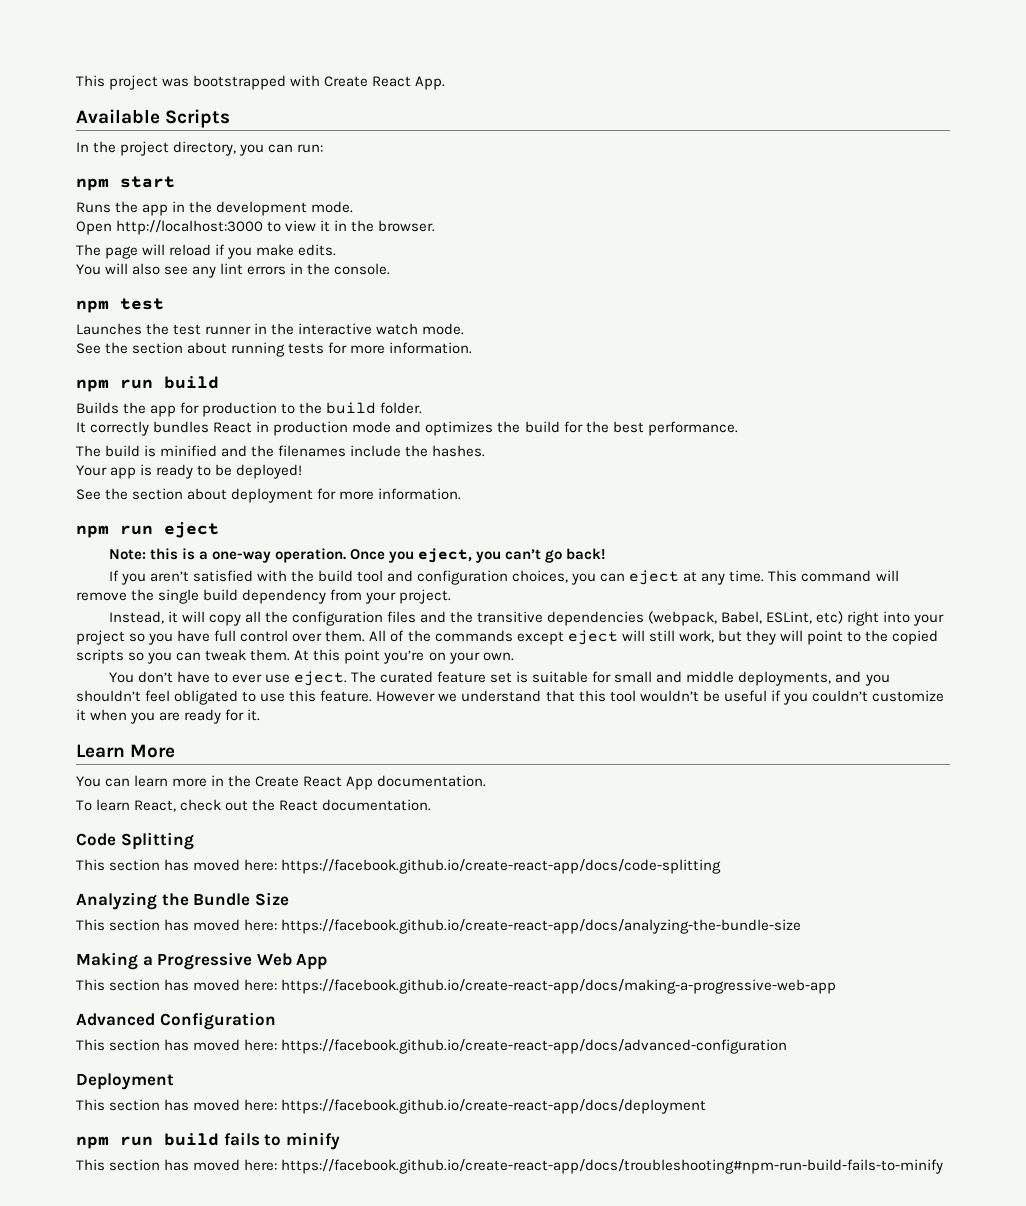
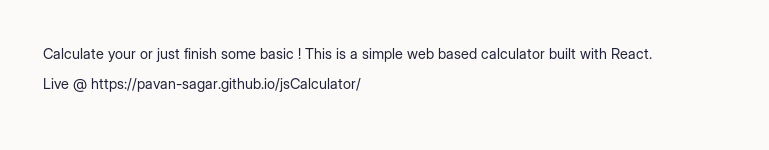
- This project was bootstrapped with Create React App.
- Available Scripts
- In the project directory, you can run:
- npm start
- Runs the app in the development mode.
- Open http://localhost:3000 to view it in the browser.
- The page will reload if you make edits.
- You will also see any lint errors in the console.
- npm test
- Launches the test runner in the interactive watch mode.
- See the section about running tests for more information.
- npm run build
- Builds the app for production to the build folder.
- It correctly bundles React in production mode and optimizes the build for the best performance.
- The build is minified and the filenames include the hashes.
- Your app is ready to be deployed!
- See the section about deployment for more information.
- npm run eject
- Note: this is a one-way operation. Once you eject, you can’t go back!
- If you aren’t satisfied with the build tool and configuration choices, you can eject at any time. This command will remove the single build dependency from your project.
- Instead, it will copy all the configuration files and the transitive dependencies (webpack, Babel, ESLint, etc) right into your project so you have full control over them. All of the commands except eject will still work, but they will point to the copied scripts so you can tweak them. At this point you’re on your own.
- You don’t have to ever use eject. The curated feature set is suitable for small and middle deployments, and you shouldn’t feel obligated to use this feature. However we understand that this tool wouldn’t be useful if you couldn’t customize it when you are ready for it.
- Learn More
- You can learn more in the Create React App documentation.
- To learn React, check out the React documentation.
- Code Splitting
- This section has moved here: https://facebook.github.io/create-react-app/docs/code-splitting
- Analyzing the Bundle Size
- This section has moved here: https://facebook.github.io/create-react-app/docs/analyzing-the-bundle-size
- Making a Progressive Web App
- This section has moved here: https://facebook.github.io/create-react-app/docs/making-a-progressive-web-app
- Advanced Configuration
- This section has moved here: https://facebook.github.io/create-react-app/docs/advanced-configuration
- Deployment
- This section has moved here: https://facebook.github.io/create-react-app/docs/deployment
- npm run build fails to minify
- This section has moved here: https://facebook.github.io/create-react-app/docs/troubleshooting#npm-run-build-fails-to-minify
+ Calculate your or just finish some basic ! This is a simple web based calculator built with React.
+ Live @ https://pavan-sagar.github.io/jsCalculator/

